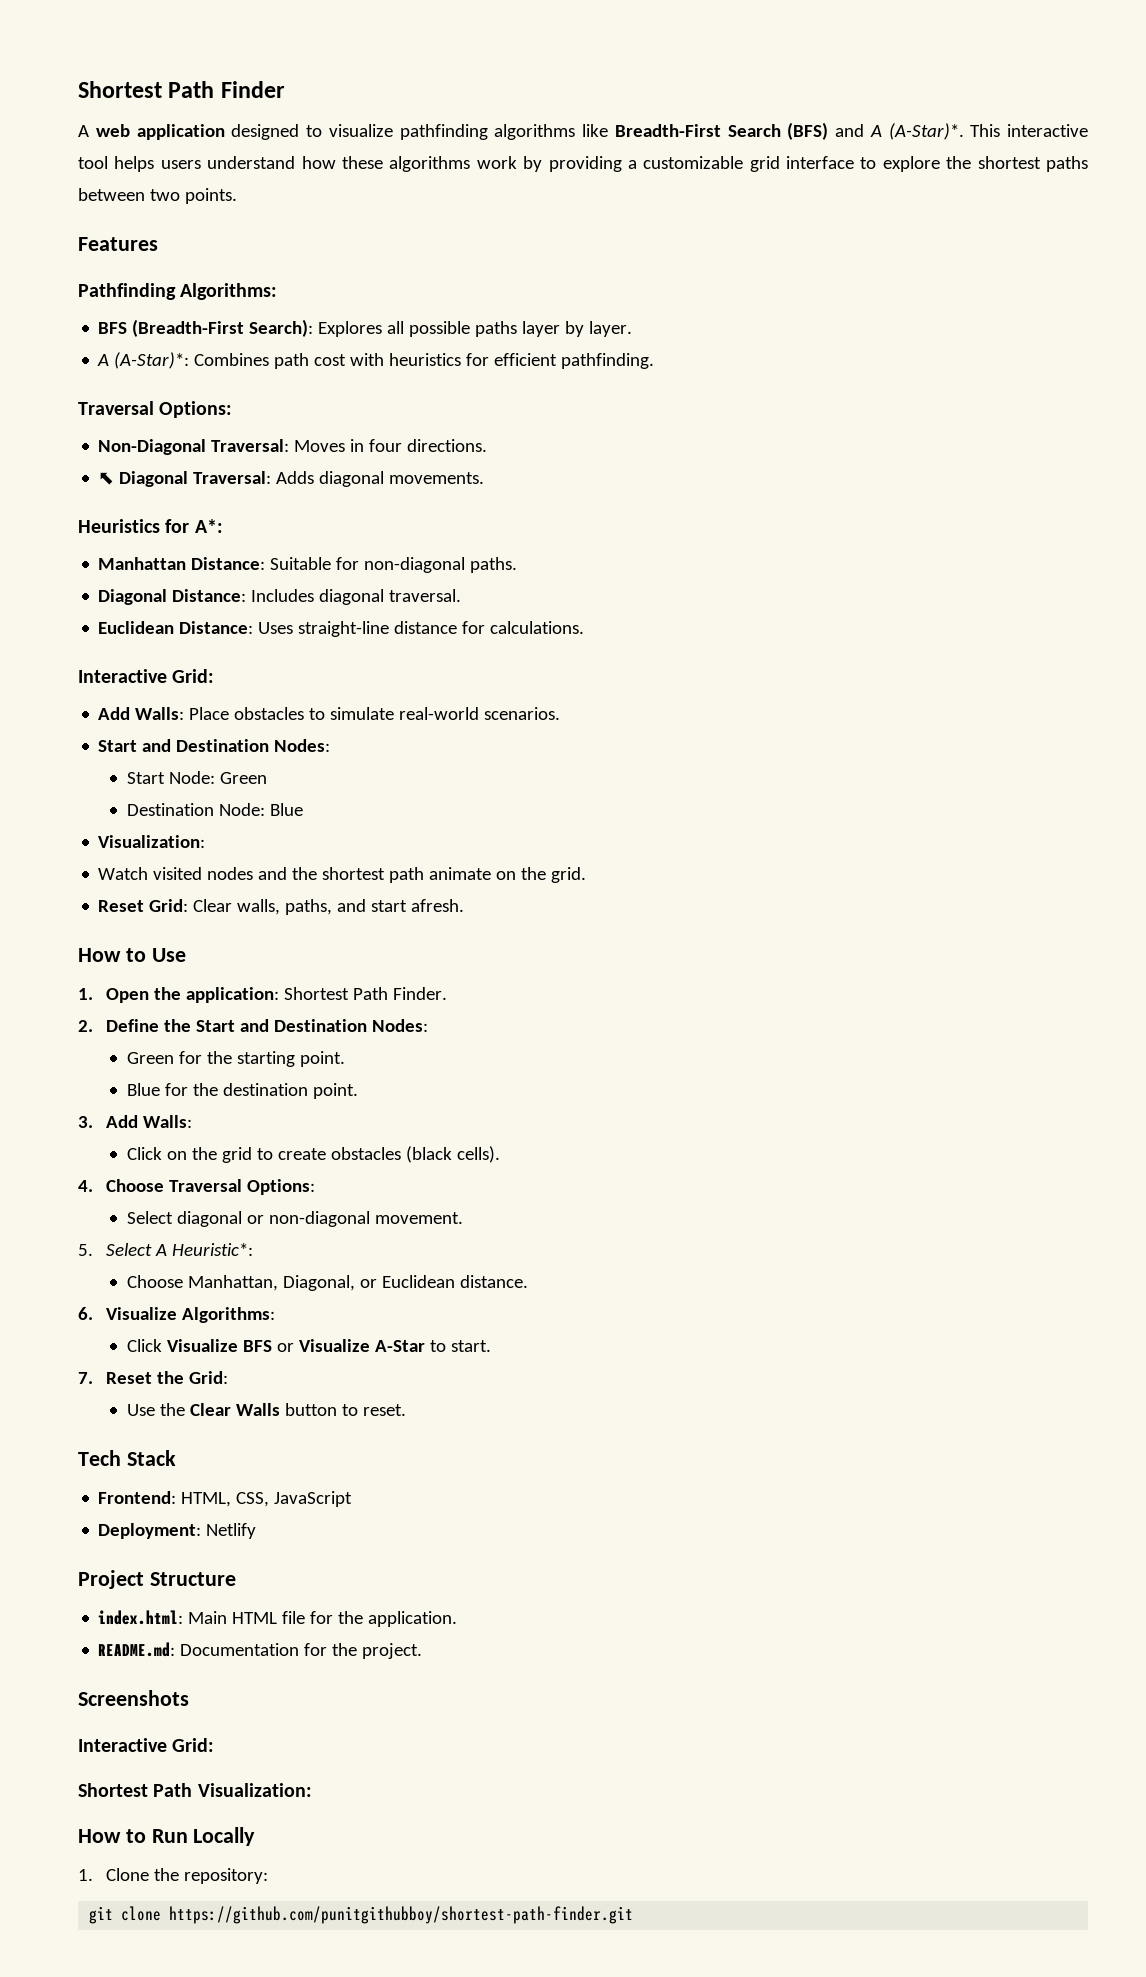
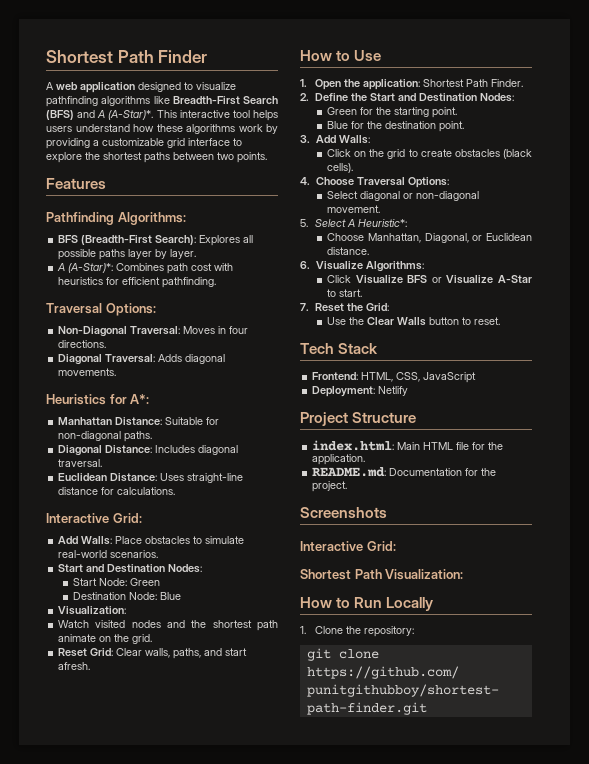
- ⬉ Diagonal Traversal: Adds diagonal movements.
+ Diagonal Traversal: Adds diagonal movements.

